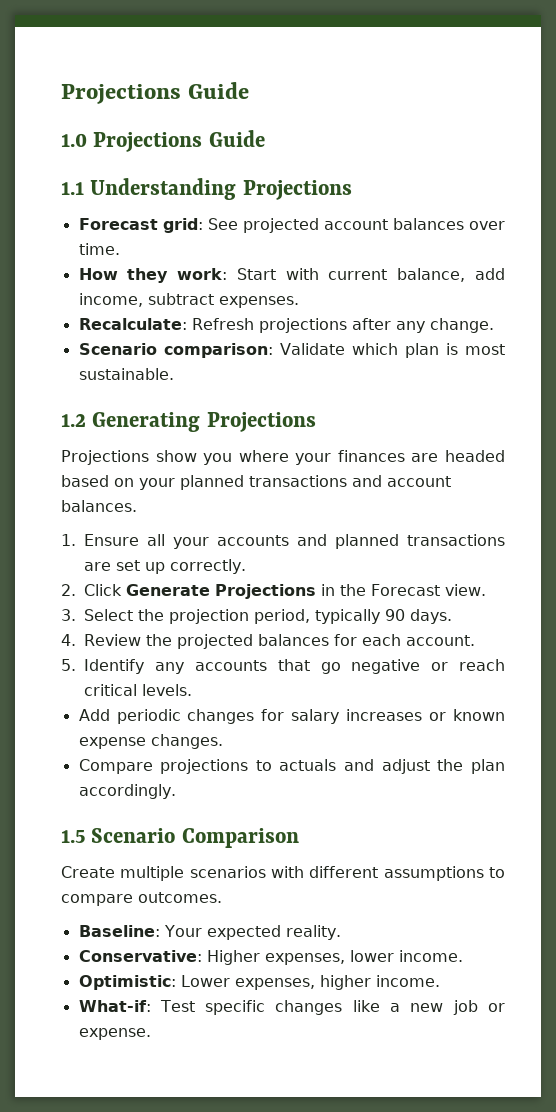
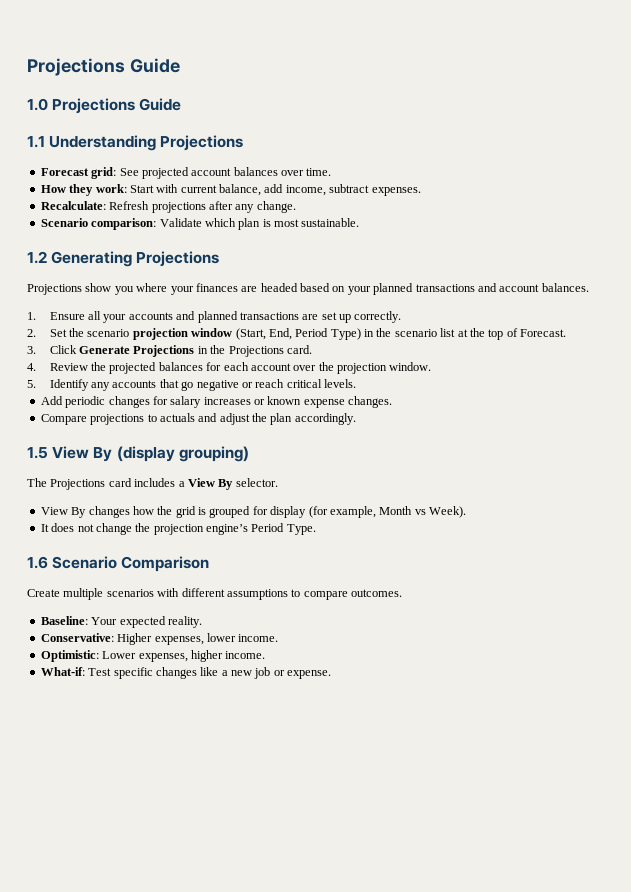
- 2. Click Generate Projections in the Forecast view.
- 3. Select the projection period, typically 90 days.
+ 2. Set the scenario projection window (Start, End, Period Type) in the scenario list at the top of Forecast.
+ 3. Click Generate Projections in the Projections card.
- 4. Review the projected balances for each account.
+ 4. Review the projected balances for each account over the projection window.
- 1.5 Scenario Comparison
+ 1.5 View By (display grouping)
+ The Projections card includes a View By selector.
+ View By changes how the grid is grouped for display (for example, Month vs Week).
+ It does not change the projection engine’s Period Type.
+ 1.6 Scenario Comparison

